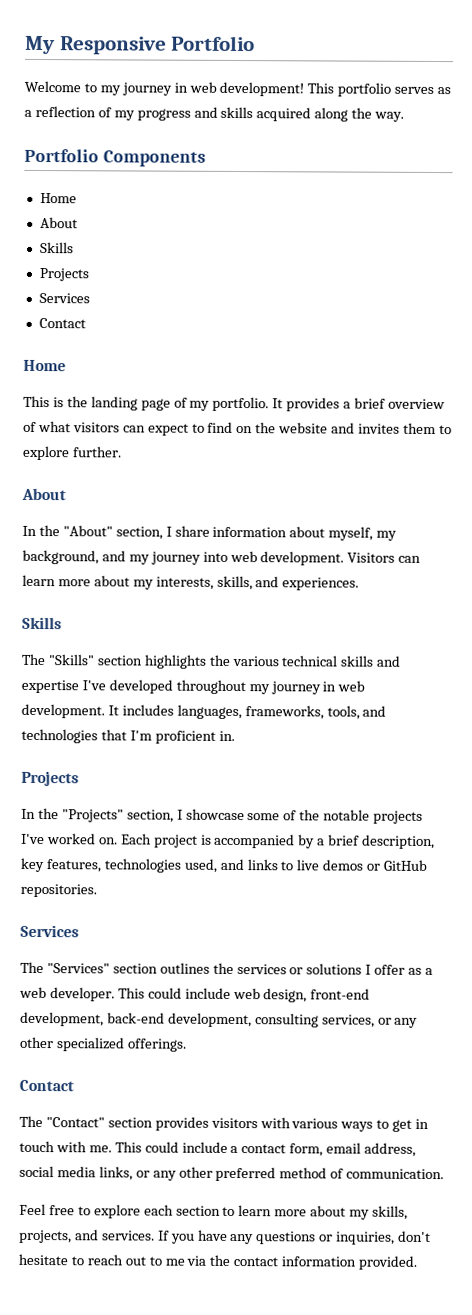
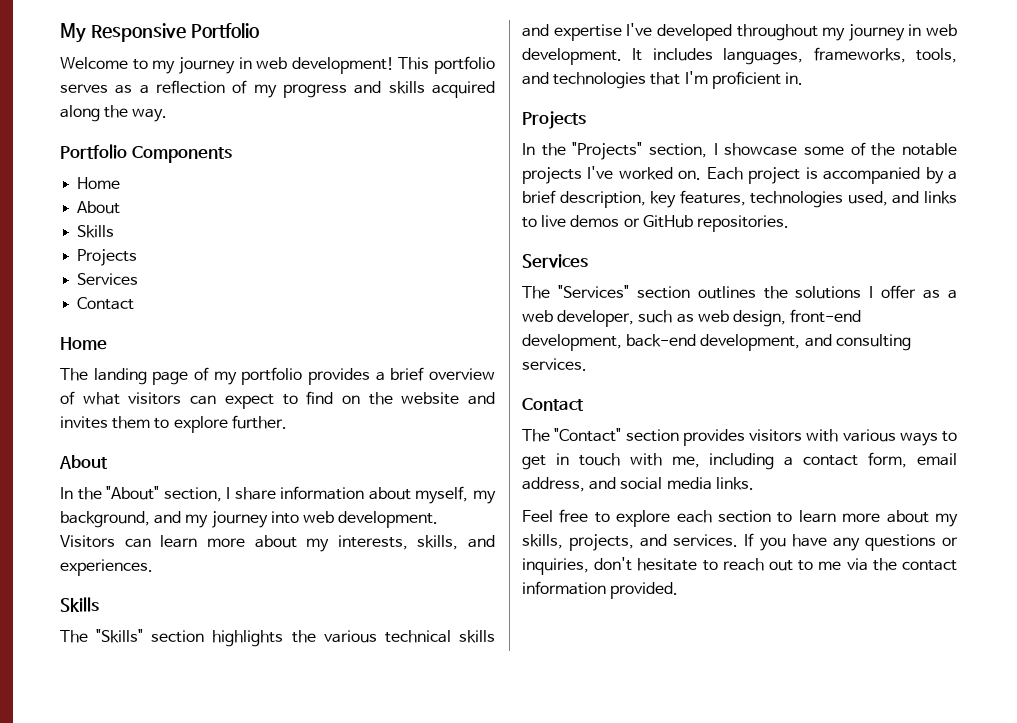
- This is the landing page of my portfolio. It provides a brief overview of what visitors can expect to find on the website and invites them to explore further.
+ The landing page of my portfolio provides a brief overview of what visitors can expect to find on the website and invites them to explore further.
- The "Services" section outlines the services or solutions I offer as a web developer. This could include web design, front-end development, back-end development, consulting services, or any other specialized offerings.
+ The "Services" section outlines the solutions I offer as a web developer, such as web design, front-end development, back-end development, and consulting services.
- The "Contact" section provides visitors with various ways to get in touch with me. This could include a contact form, email address, social media links, or any other preferred method of communication.
+ The "Contact" section provides visitors with various ways to get in touch with me, including a contact form, email address, and social media links.

